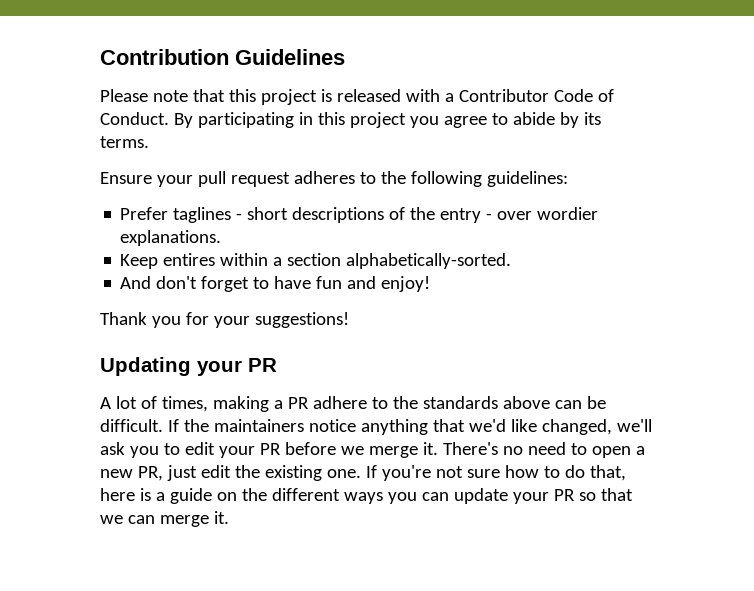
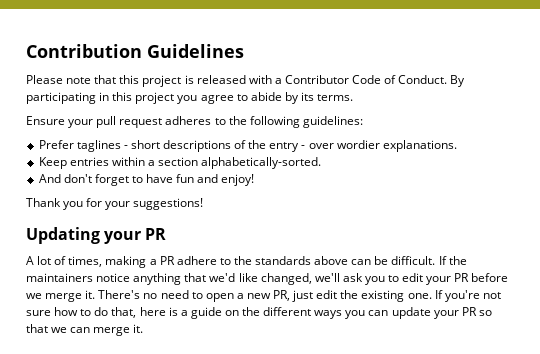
- Keep entires within a section alphabetically-sorted.
+ Keep entries within a section alphabetically-sorted.

